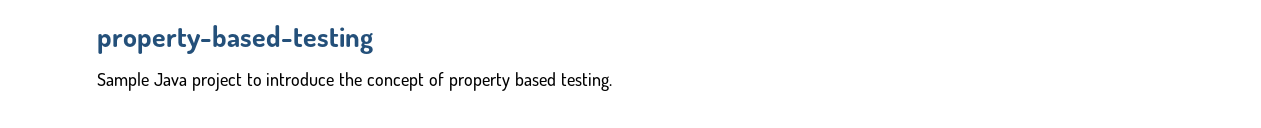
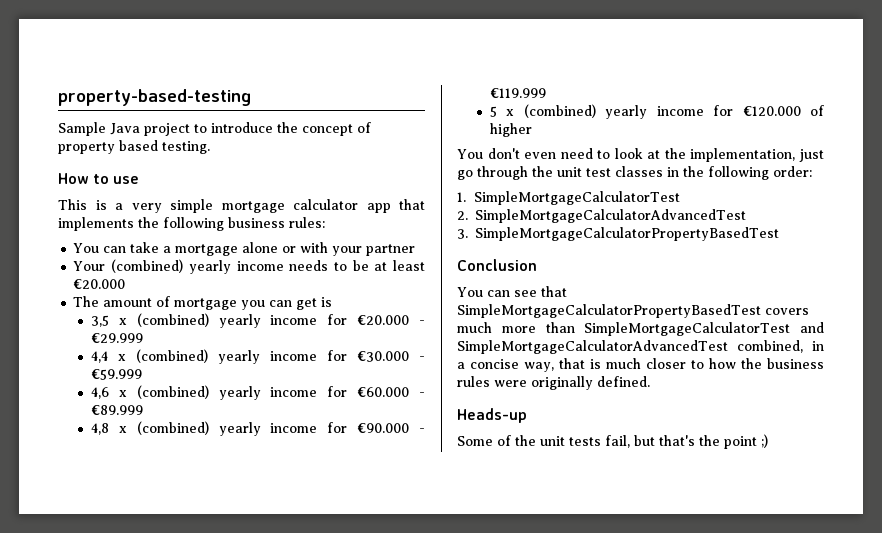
+ How to use
+ This is a very simple mortgage calculator app that implements the following business rules:
+ You can take a mortgage alone or with your partner
+ Your (combined) yearly income needs to be at least €20.000
+ The amount of mortgage you can get is
+ 3,5 x (combined) yearly income for €20.000 - €29.999
+ 4,4 x (combined) yearly income for €30.000 - €59.999
+ 4,6 x (combined) yearly income for €60.000 - €89.999
+ 4,8 x (combined) yearly income for €90.000 - €119.999
+ 5 x (combined) yearly income for €120.000 of higher
+ You don't even need to look at the implementation, just go through the unit test classes in the following order:
+ 1. SimpleMortgageCalculatorTest
+ 2. SimpleMortgageCalculatorAdvancedTest
+ 3. SimpleMortgageCalculatorPropertyBasedTest
+ Conclusion
+ You can see that SimpleMortgageCalculatorPropertyBasedTest covers much more than SimpleMortgageCalculatorTest and SimpleMortgageCalculatorAdvancedTest combined, in a concise way, that is much closer to how the business rules were originally defined.
+ Heads-up
+ Some of the unit tests fail, but that's the point ;)

